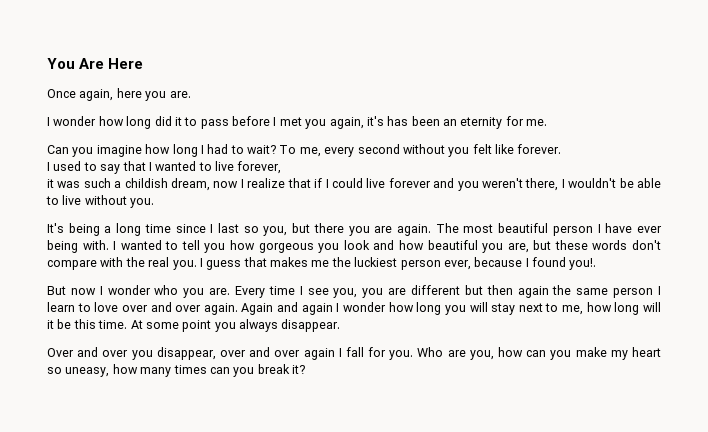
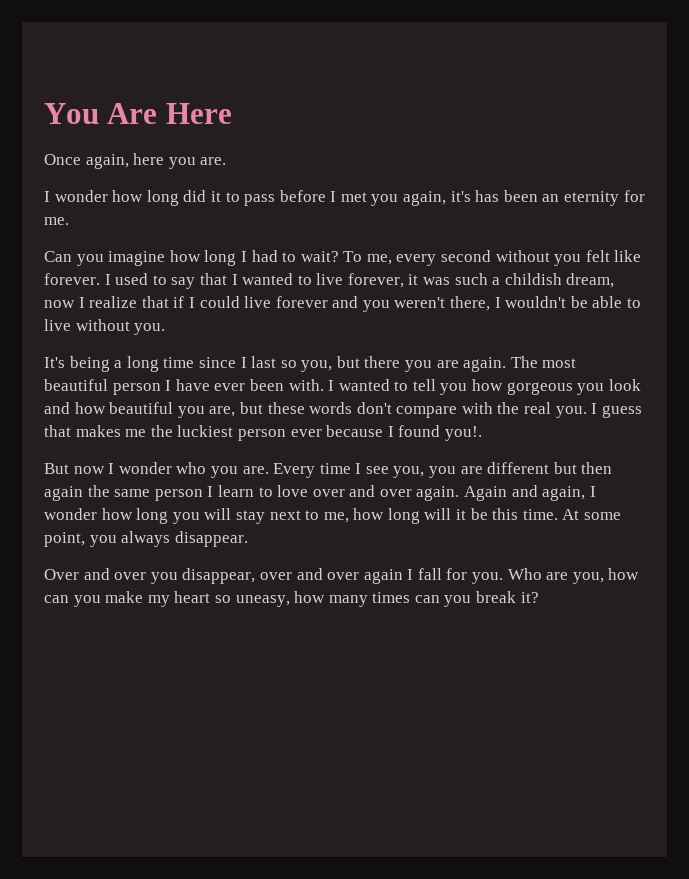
- To me, every second without you felt like forever.
- I used to say that I wanted to live forever,
- it was such a childish dream, now I realize that if I could live forever and you weren't there, I wouldn't be able to live without you.
+ To me, every second without you felt like forever. I used to say that I wanted to live forever, it was such a childish dream, now I realize that if I could live forever and you weren't there, I wouldn't be able to live without you.
- The most beautiful person I have ever being with.
+ The most beautiful person I have ever been with.
- I guess that makes me the luckiest person ever, because I found you!.
+ I guess that makes me the luckiest person ever because I found you!.
- Again and again I wonder how long you will stay next to me, how long will it be this time.
+ Again and again, I wonder how long you will stay next to me, how long will it be this time.
- At some point you always disappear.
+ At some point, you always disappear.

